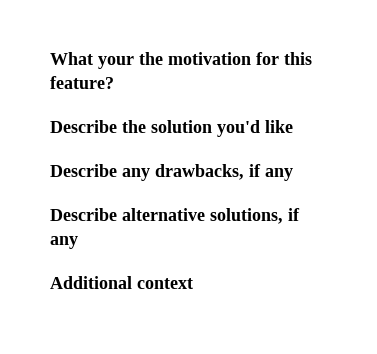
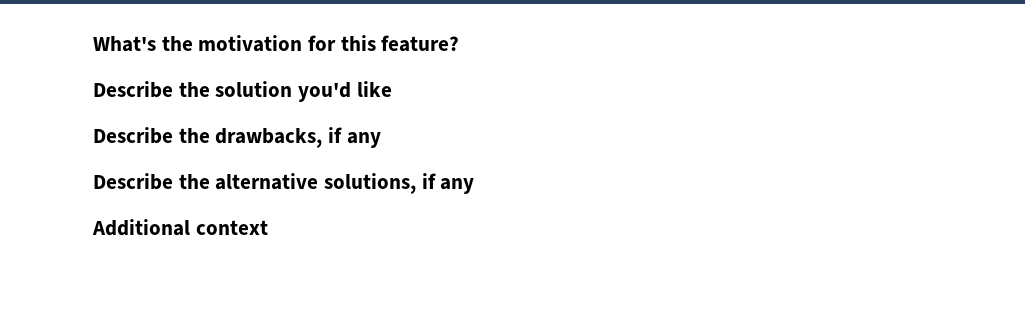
- What your the motivation for this feature?
+ What's the motivation for this feature?
- Describe any drawbacks, if any
+ Describe the drawbacks, if any
- Describe alternative solutions, if any
+ Describe the alternative solutions, if any

